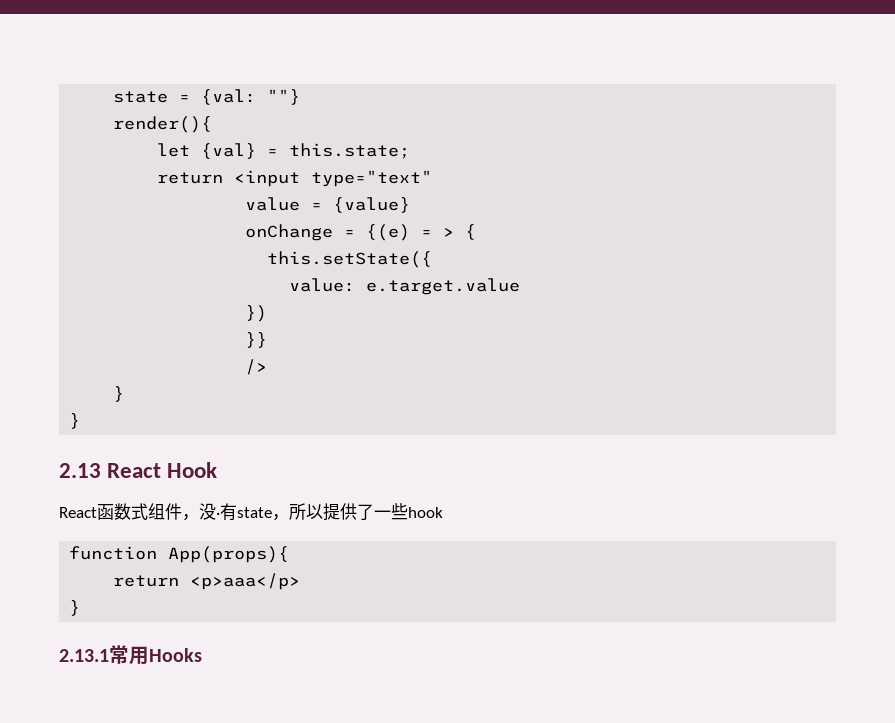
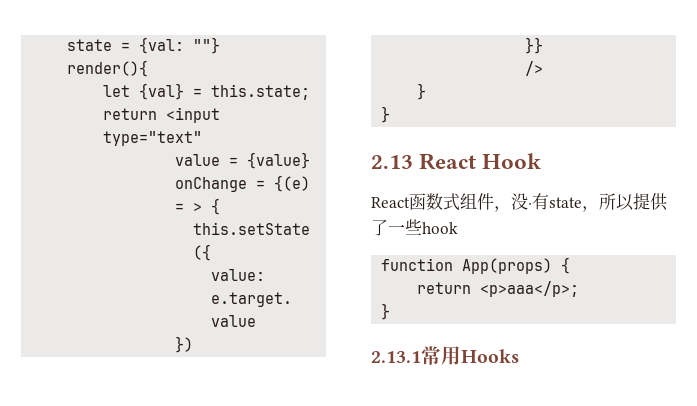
- function App(props){
- return <p>aaa</p>
+ function App(props) {
+ return <p>aaa</p>;

